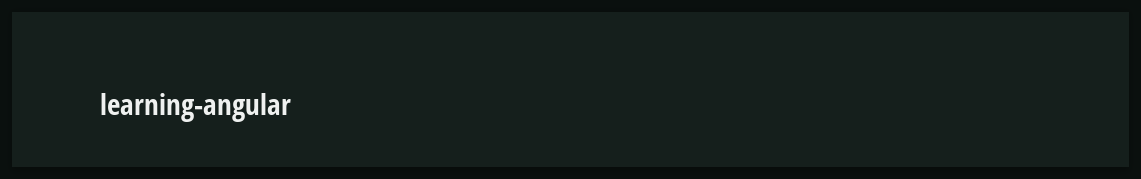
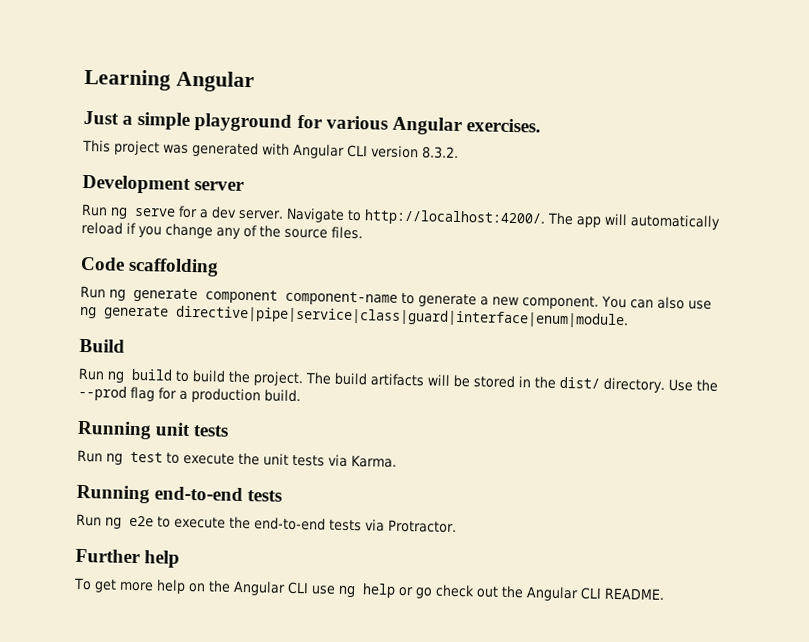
- learning-angular
+ Learning Angular
+ Just a simple playground for various Angular exercises.
+ This project was generated with Angular CLI version 8.3.2.
+ Development server
+ Run ng serve for a dev server. Navigate to http://localhost:4200/. The app will automatically reload if you change any of the source files.
+ Code scaffolding
+ Run ng generate component component-name to generate a new component. You can also use ng generate directive|pipe|service|class|guard|interface|enum|module.
+ Build
+ Run ng build to build the project. The build artifacts will be stored in the dist/ directory. Use the --prod flag for a production build.
+ Running unit tests
+ Run ng test to execute the unit tests via Karma.
+ Running end-to-end tests
+ Run ng e2e to execute the end-to-end tests via Protractor.
+ Further help
+ To get more help on the Angular CLI use ng help or go check out the Angular CLI README.

